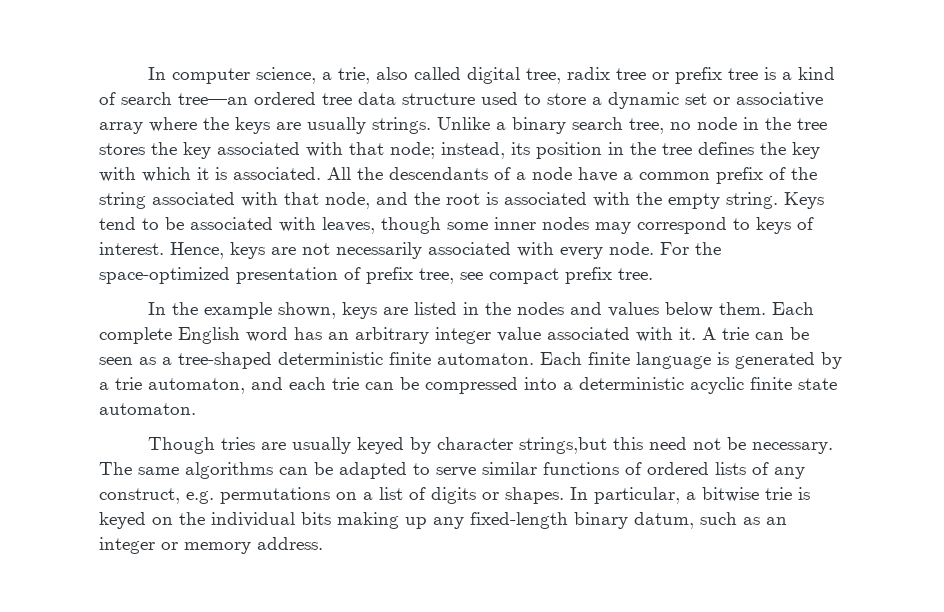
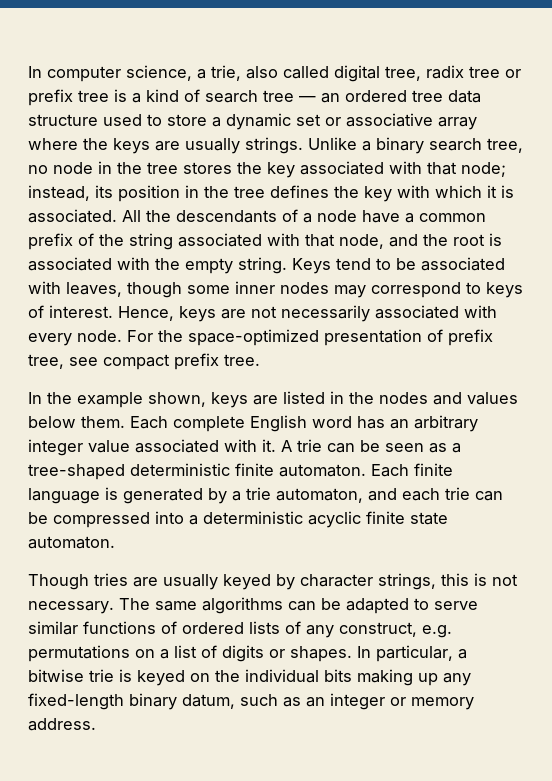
- In computer science, a trie, also called digital tree, radix tree or prefix tree is a kind of search tree—an ordered tree data structure used to store a dynamic set or associative array where the keys are usually strings.
+ In computer science, a trie, also called digital tree, radix tree or prefix tree is a kind of search tree — an ordered tree data structure used to store a dynamic set or associative array where the keys are usually strings.
- Though tries are usually keyed by character strings,but this need not be necessary.
+ Though tries are usually keyed by character strings, this is not necessary.

